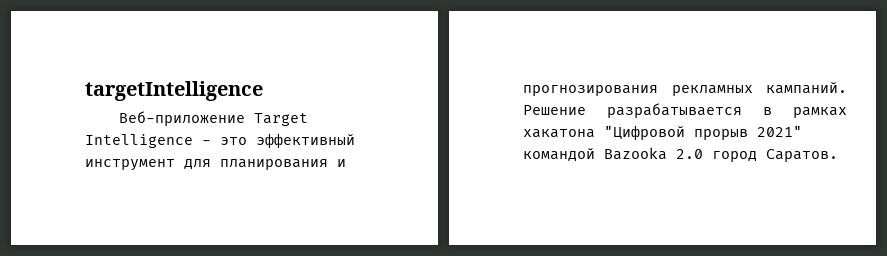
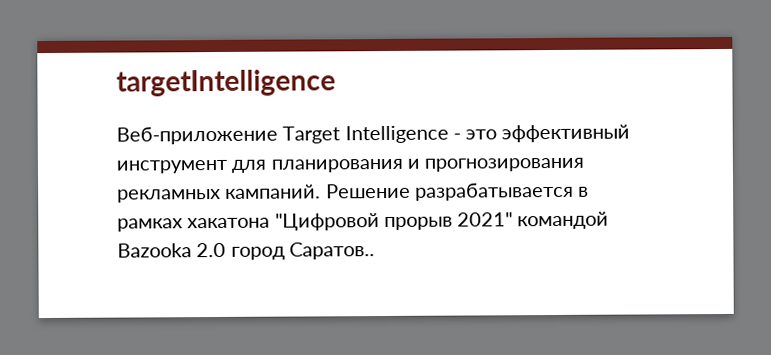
- Решение разрабатывается в рамках хакатона "Цифровой прорыв 2021" командой Bazooka 2.0 город Саратов.
+ Решение разрабатывается в рамках хакатона "Цифровой прорыв 2021" командой Bazooka 2.0 город Саратов..

